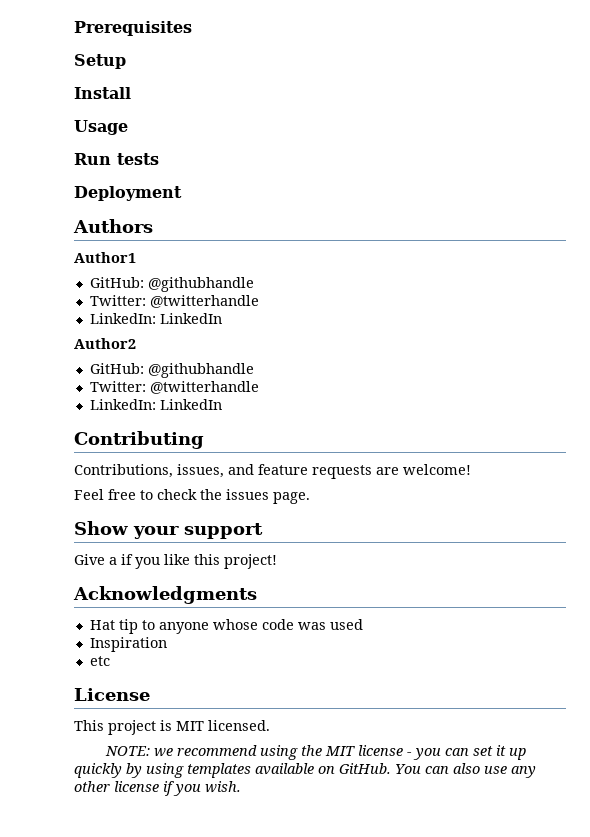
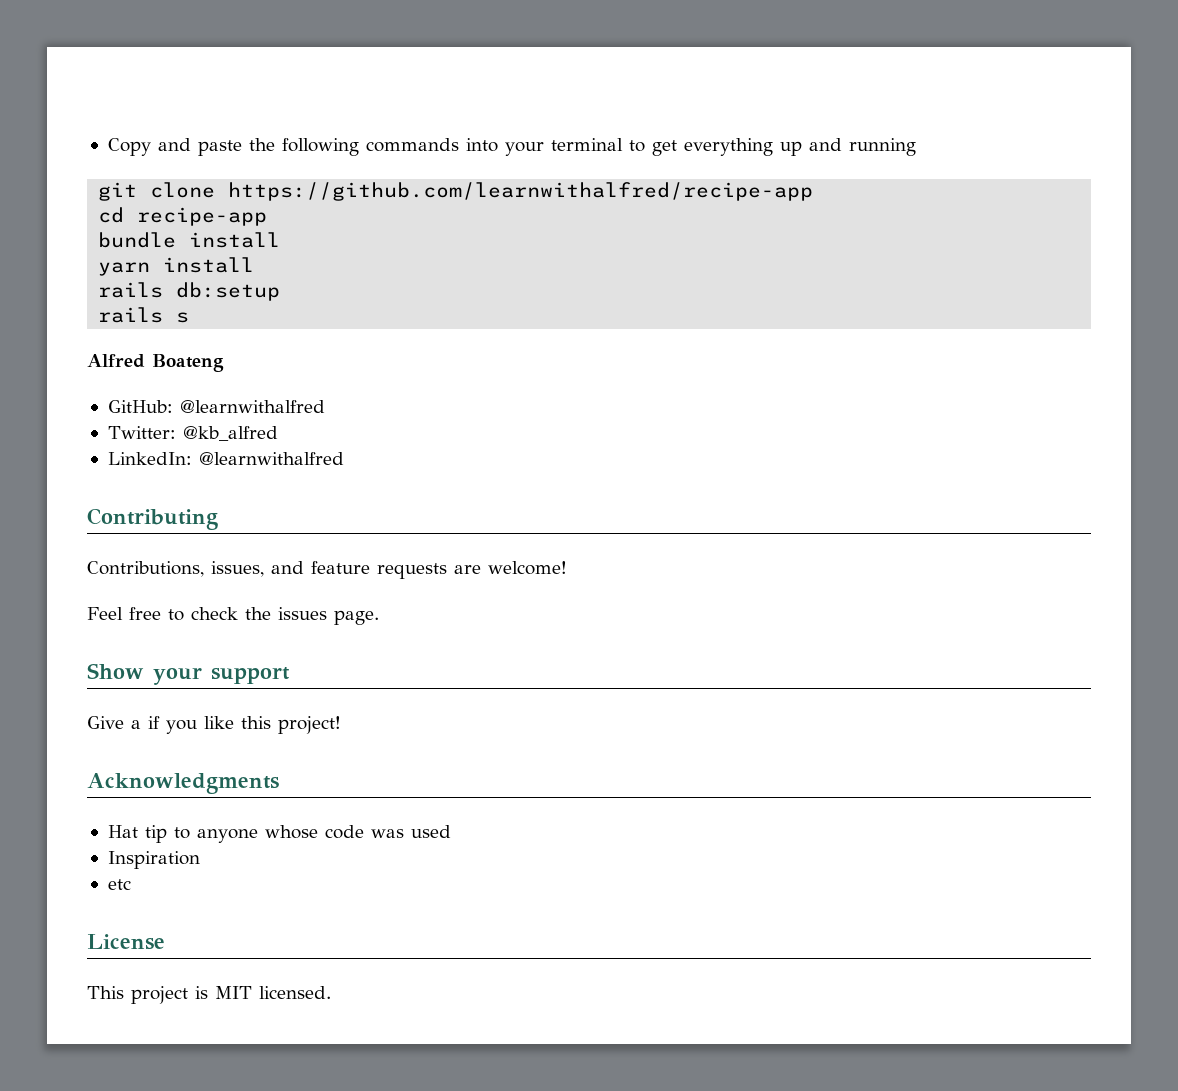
- Prerequisites
- Setup
- Install
- Usage
- Run tests
- Deployment
- Authors
- Author1
- GitHub: @githubhandle
- Twitter: @twitterhandle
- LinkedIn: LinkedIn
- Author2
- GitHub: @githubhandle
- Twitter: @twitterhandle
- LinkedIn: LinkedIn
+ Copy and paste the following commands into your terminal to get everything up and running
+ git clone https://github.com/learnwithalfred/recipe-app
+ cd recipe-app
+ bundle install
+ yarn install
+ rails db:setup
+ rails s
+ Alfred Boateng
+ GitHub: @learnwithalfred
+ Twitter: @kb_alfred
+ LinkedIn: @learnwithalfred
- NOTE: we recommend using the MIT license - you can set it up quickly by using templates available on GitHub. You can also use any other license if you wish.

